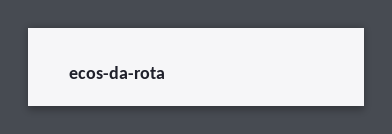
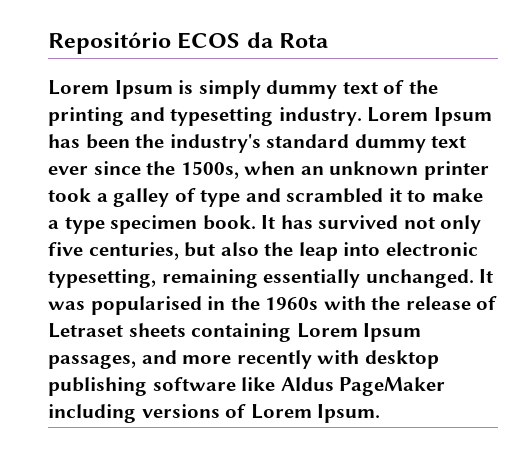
- ecos-da-rota
+ Repositório ECOS da Rota
+ Lorem Ipsum is simply dummy text of the printing and typesetting industry. Lorem Ipsum has been the industry's standard dummy text ever since the 1500s, when an unknown printer took a galley of type and scrambled it to make a type specimen book. It has survived not only five centuries, but also the leap into electronic typesetting, remaining essentially unchanged. It was popularised in the 1960s with the release of Letraset sheets containing Lorem Ipsum passages, and more recently with desktop publishing software like Aldus PageMaker including versions of Lorem Ipsum.

